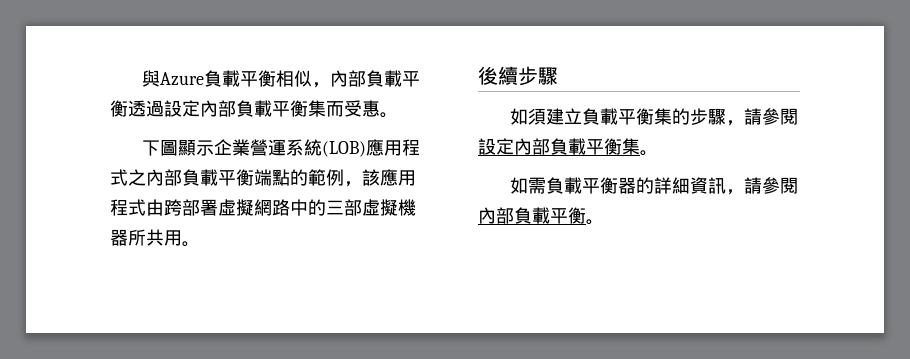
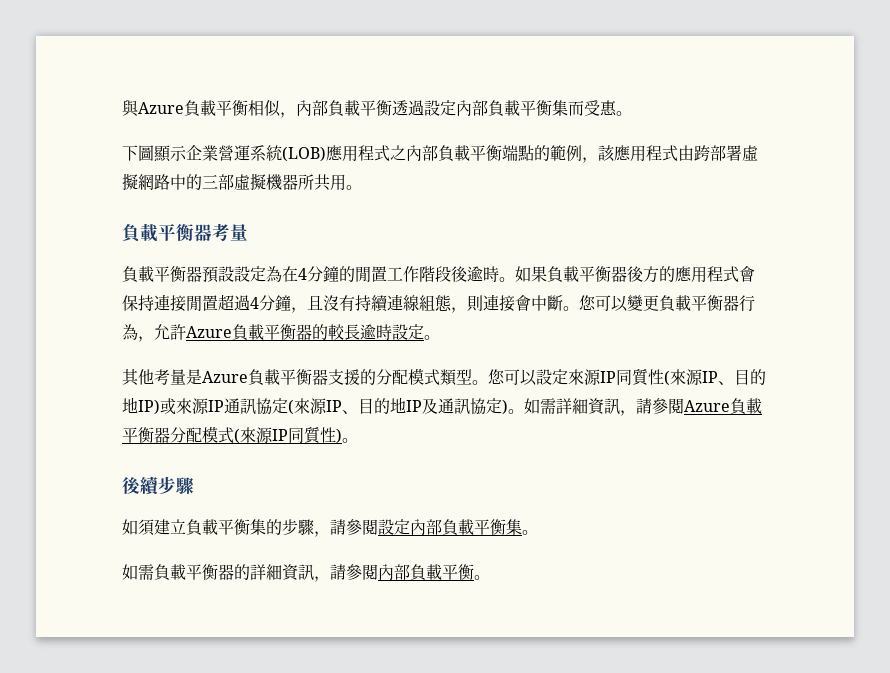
+ 負載平衡器考量
+ 負載平衡器預設設定為在4分鐘的閒置工作階段後逾時。如果負載平衡器後方的應用程式會保持連接閒置超過4分鐘，且沒有持續連線組態，則連接會中斷。您可以變更負載平衡器行為，允許Azure負載平衡器的較長逾時設定。
+ 其他考量是Azure負載平衡器支援的分配模式類型。您可以設定來源IP同質性(來源IP、目的地IP)或來源IP通訊協定(來源IP、目的地IP及通訊協定)。如需詳細資訊，請參閱Azure負載平衡器分配模式(來源IP同質性)。

